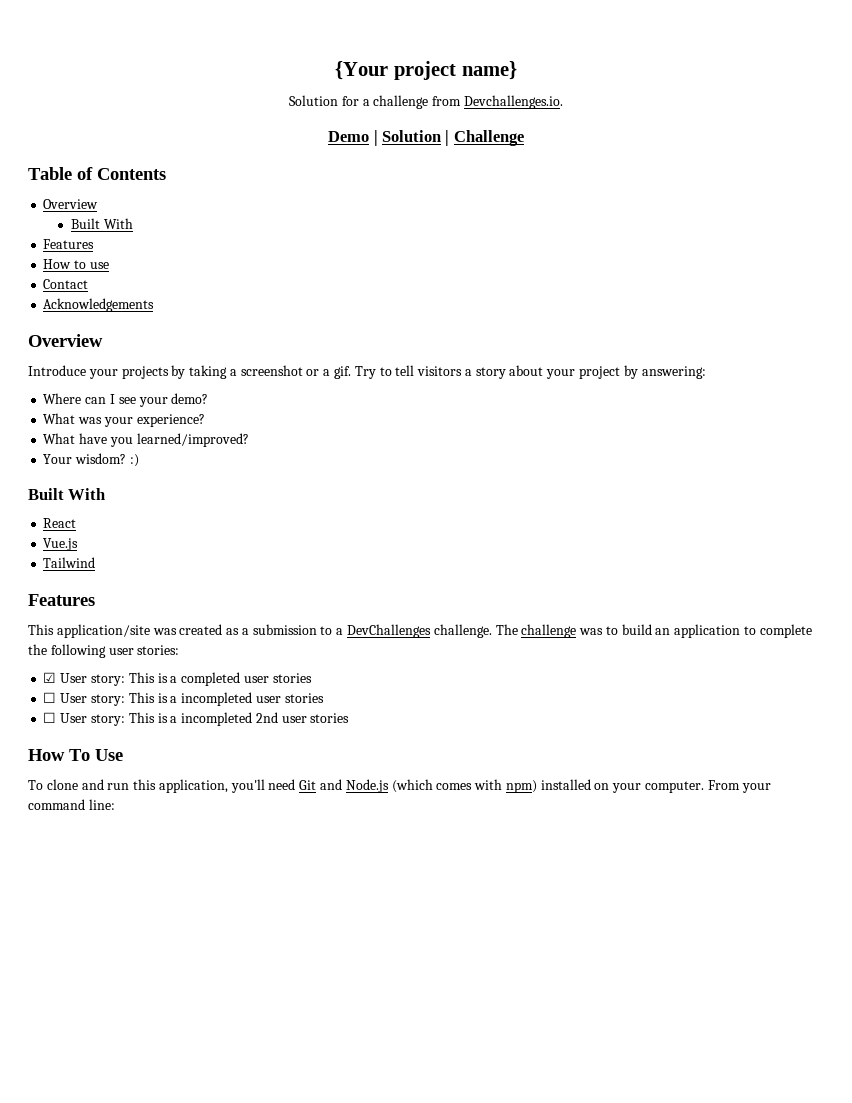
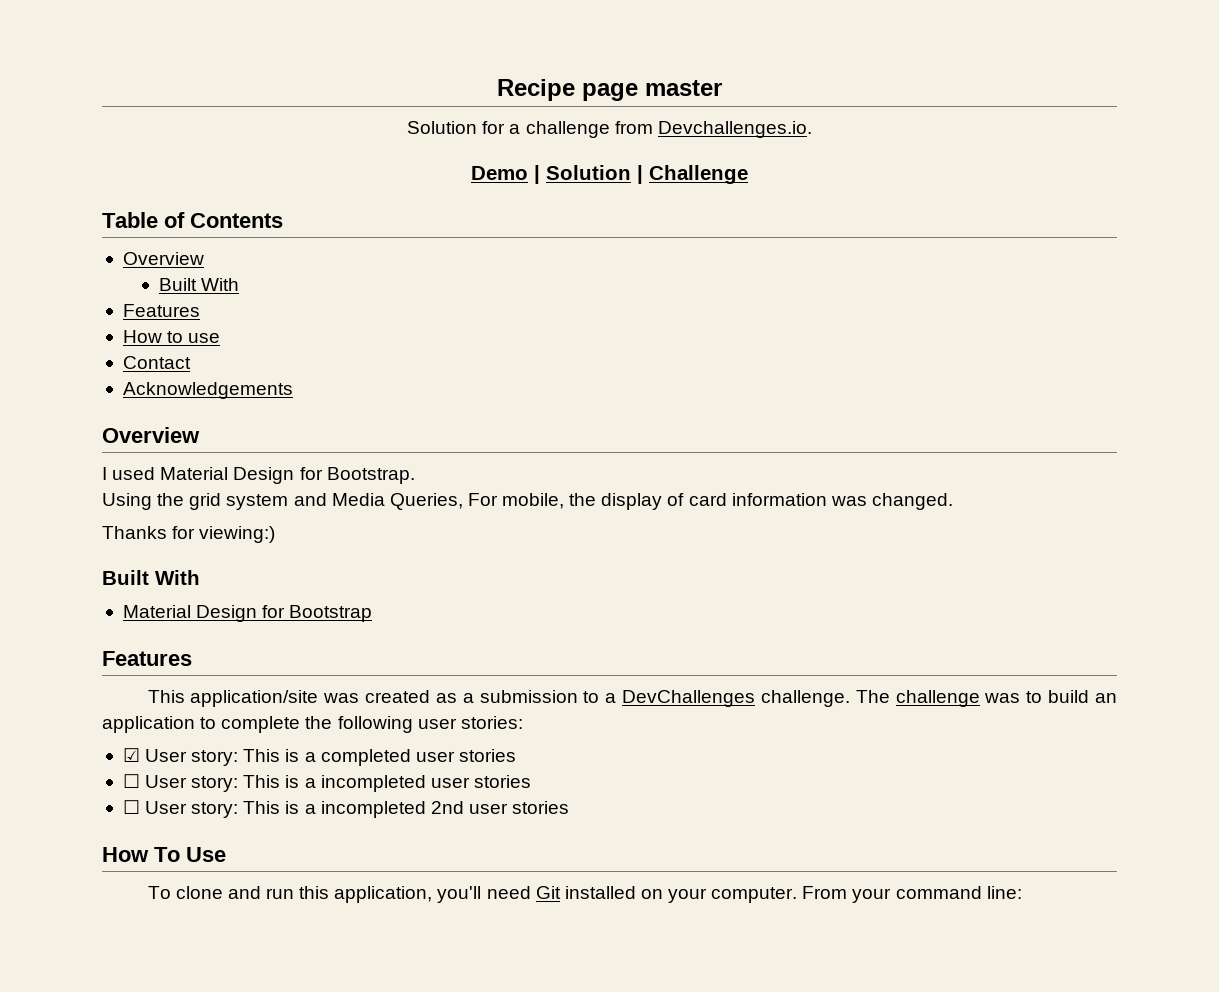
- {Your project name}
+ Recipe page master
- Introduce your projects by taking a screenshot or a gif. Try to tell visitors a story about your project by answering:
- Where can I see your demo?
- What was your experience?
- What have you learned/improved?
- Your wisdom? :)
+ I used Material Design for Bootstrap.
+ Using the grid system and Media Queries, For mobile, the display of card information was changed.
+ Thanks for viewing:)
  Built With
- React
- Vue.js
- Tailwind
+ Material Design for Bootstrap
- To clone and run this application, you'll need Git and Node.js (which comes with npm) installed on your computer.
+ To clone and run this application, you'll need Git installed on your computer.

